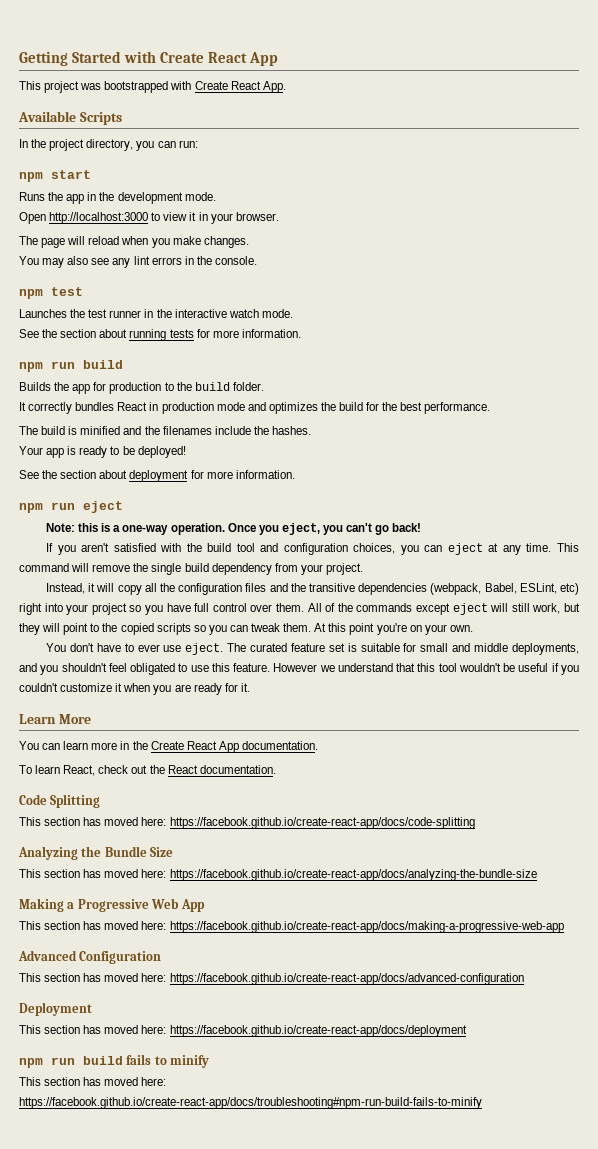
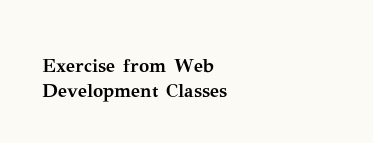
- Getting Started with Create React App
- This project was bootstrapped with Create React App.
- Available Scripts
- In the project directory, you can run:
- npm start
- Runs the app in the development mode.
- Open http://localhost:3000 to view it in your browser.
- The page will reload when you make changes.
- You may also see any lint errors in the console.
- npm test
- Launches the test runner in the interactive watch mode.
- See the section about running tests for more information.
- npm run build
- Builds the app for production to the build folder.
- It correctly bundles React in production mode and optimizes the build for the best performance.
- The build is minified and the filenames include the hashes.
- Your app is ready to be deployed!
- See the section about deployment for more information.
- npm run eject
- Note: this is a one-way operation. Once you eject, you can't go back!
- If you aren't satisfied with the build tool and configuration choices, you can eject at any time. This command will remove the single build dependency from your project.
- Instead, it will copy all the configuration files and the transitive dependencies (webpack, Babel, ESLint, etc) right into your project so you have full control over them. All of the commands except eject will still work, but they will point to the copied scripts so you can tweak them. At this point you're on your own.
- You don't have to ever use eject. The curated feature set is suitable for small and middle deployments, and you shouldn't feel obligated to use this feature. However we understand that this tool wouldn't be useful if you couldn't customize it when you are ready for it.
- Learn More
- You can learn more in the Create React App documentation.
- To learn React, check out the React documentation.
- Code Splitting
- This section has moved here: https://facebook.github.io/create-react-app/docs/code-splitting
- Analyzing the Bundle Size
- This section has moved here: https://facebook.github.io/create-react-app/docs/analyzing-the-bundle-size
- Making a Progressive Web App
- This section has moved here: https://facebook.github.io/create-react-app/docs/making-a-progressive-web-app
- Advanced Configuration
- This section has moved here: https://facebook.github.io/create-react-app/docs/advanced-configuration
- Deployment
- This section has moved here: https://facebook.github.io/create-react-app/docs/deployment
- npm run build fails to minify
- This section has moved here: https://facebook.github.io/create-react-app/docs/troubleshooting#npm-run-build-fails-to-minify
+ Exercise from Web Development Classes

